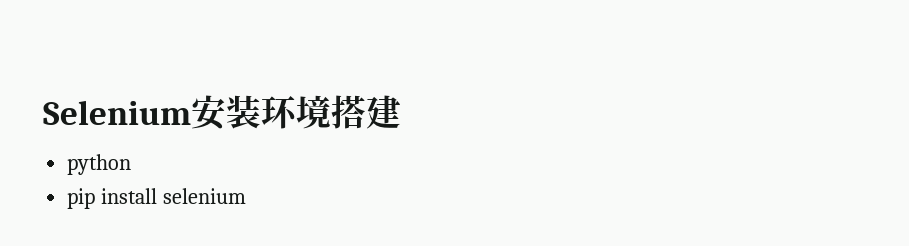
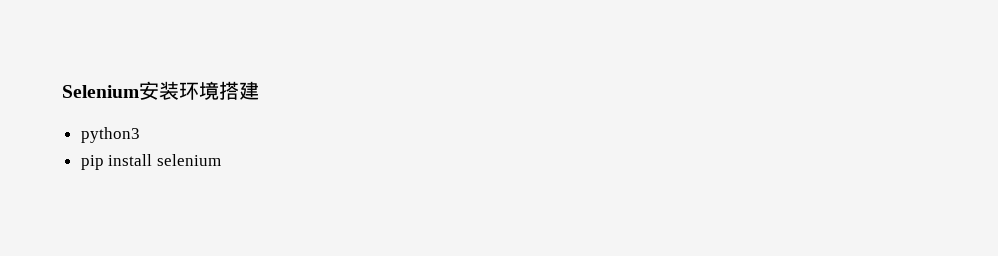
- python
+ python3

